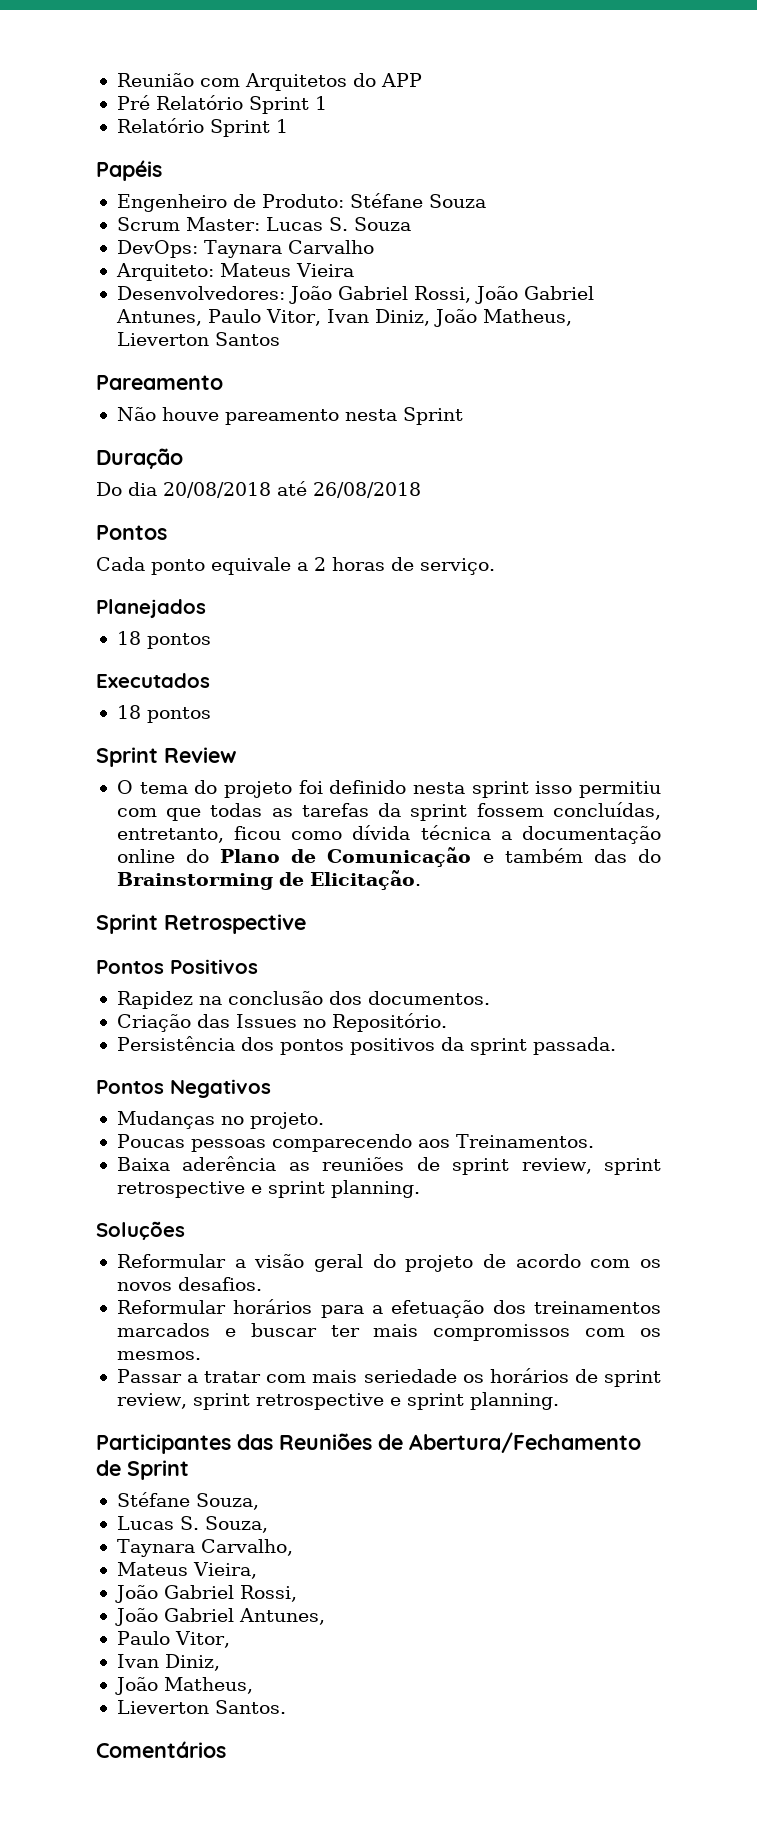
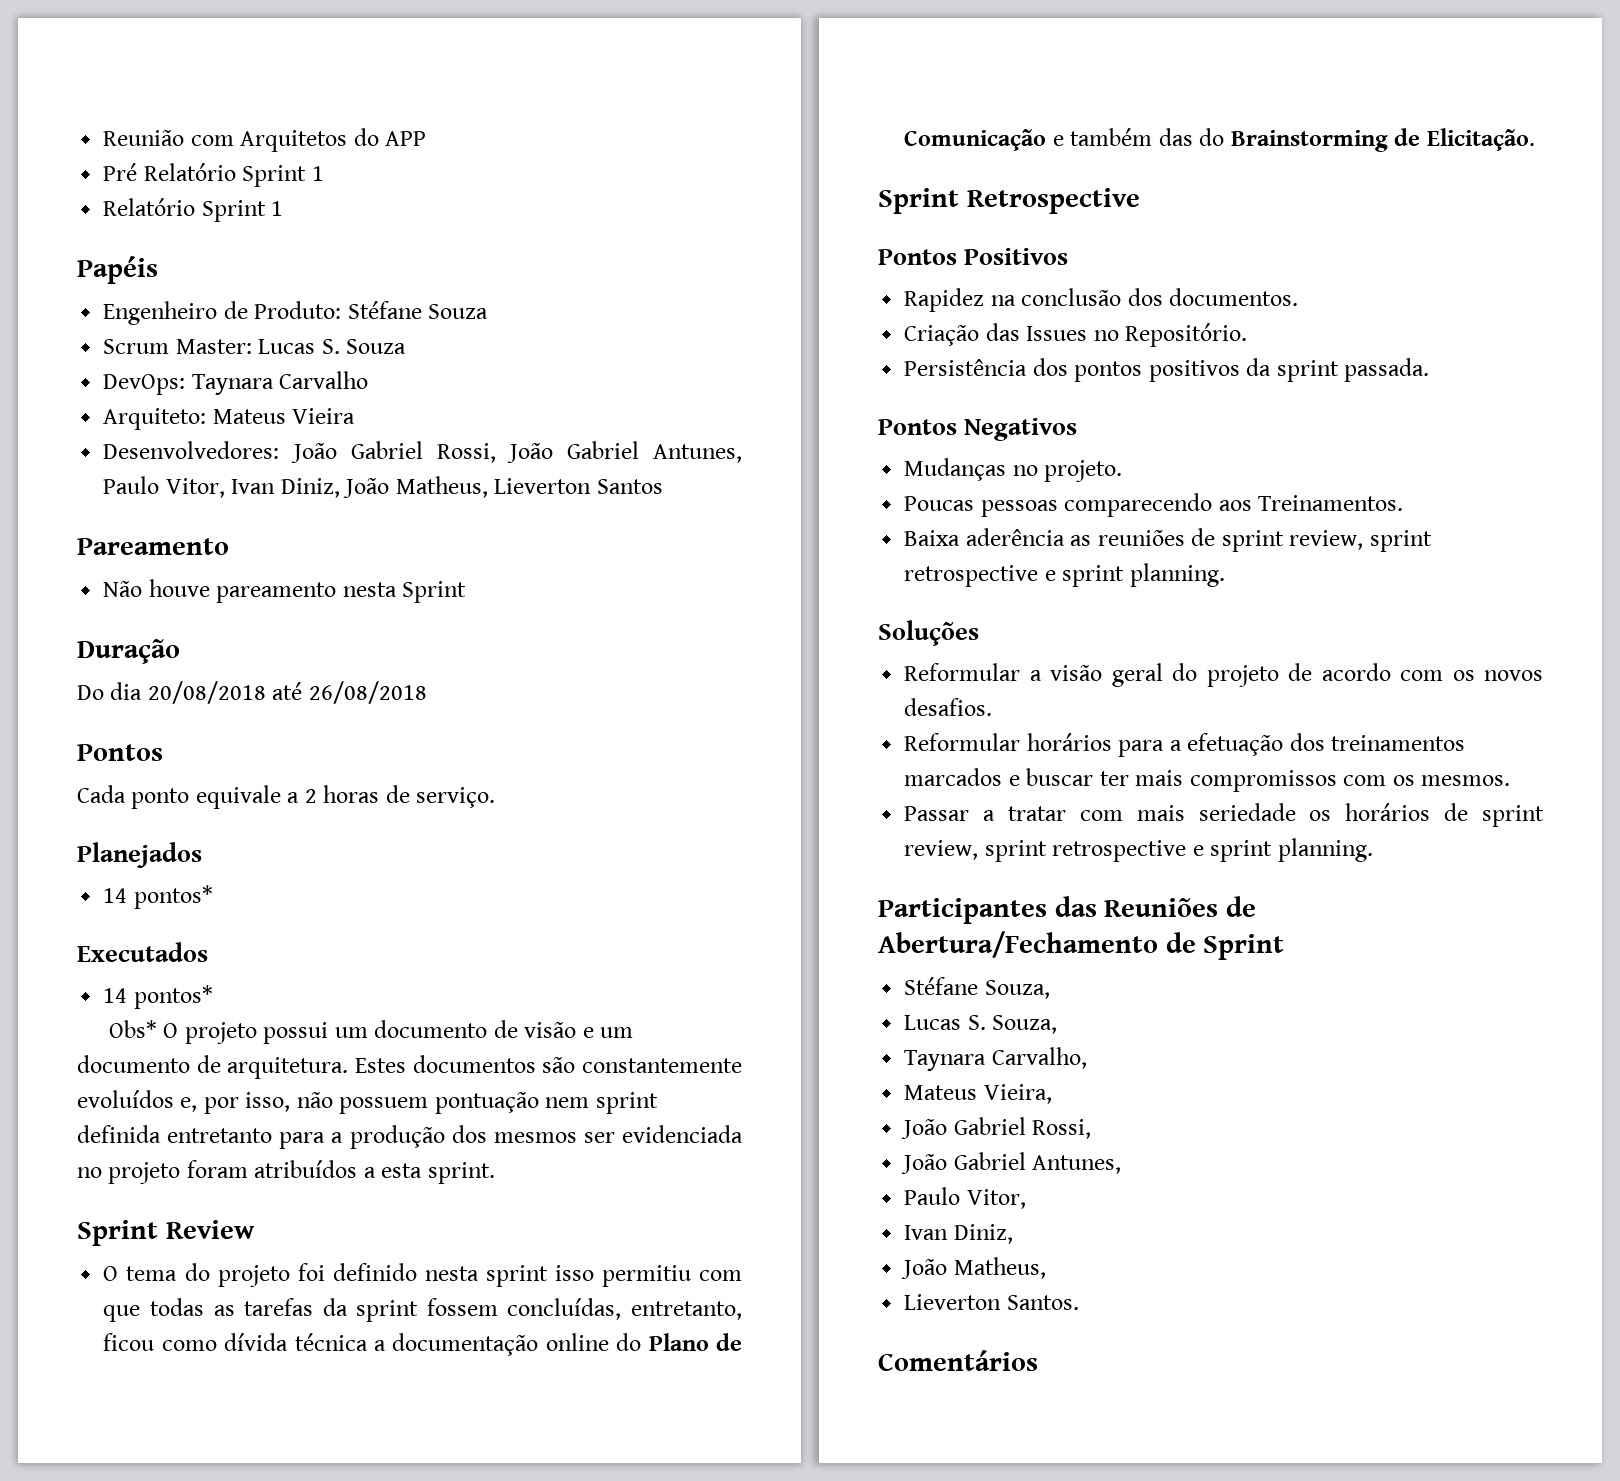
  Planejados
- 18 pontos
+ 14 pontos*
  Executados
- 18 pontos
+ 14 pontos*
+ Obs* O projeto possui um documento de visão e um documento de arquitetura. Estes documentos são constantemente evoluídos e, por isso, não possuem pontuação nem sprint definida entretanto para a produção dos mesmos ser evidenciada no projeto foram atribuídos a esta sprint.

